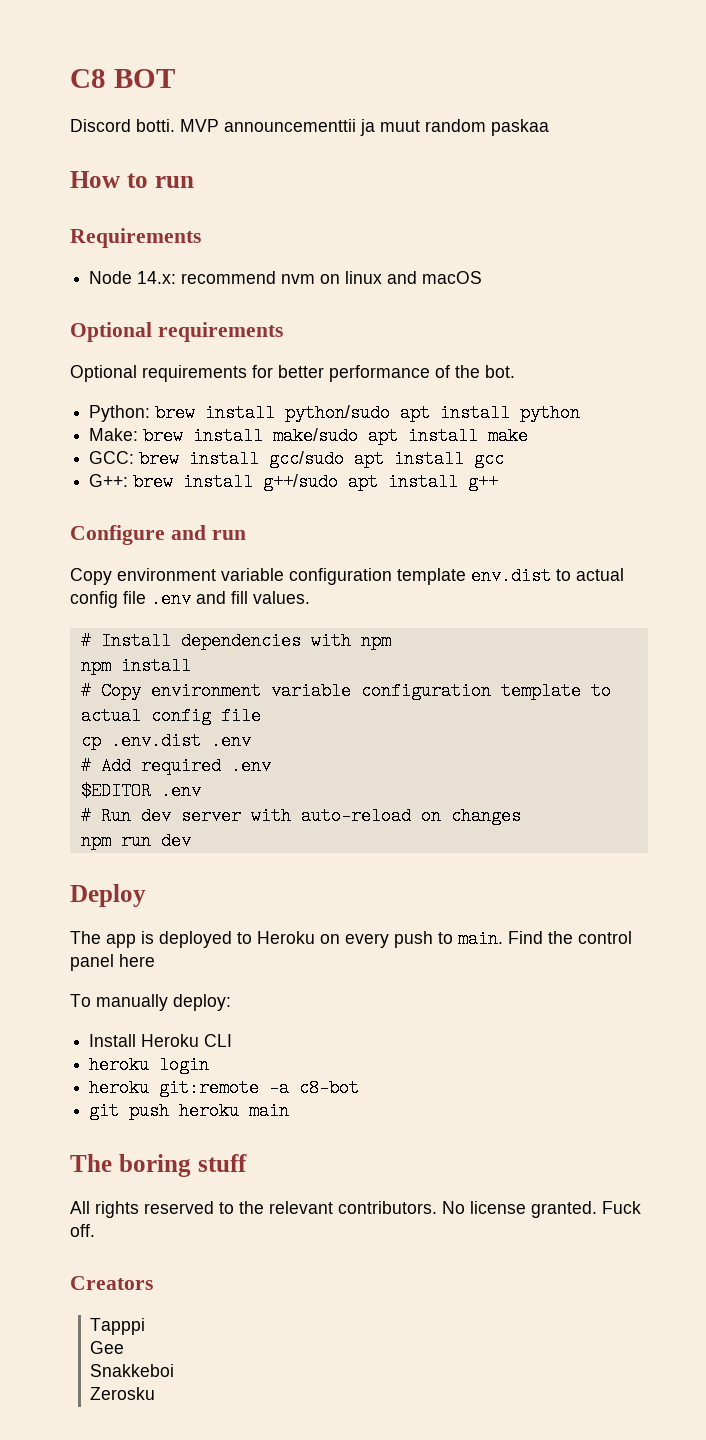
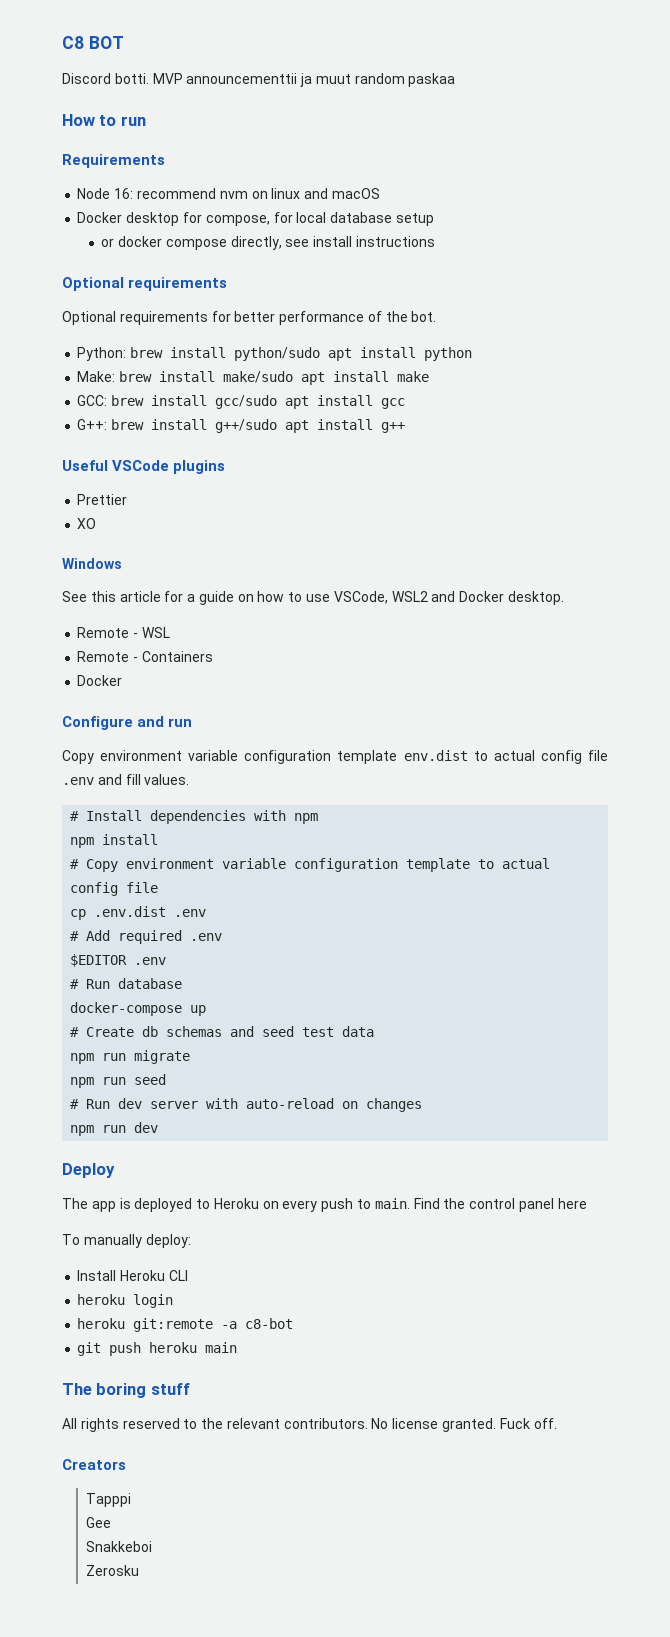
- Node 14.x: recommend nvm on linux and macOS
+ Node 16: recommend nvm on linux and macOS
+ Docker desktop for compose, for local database setup
+ or docker compose directly, see install instructions
+ Useful VSCode plugins
+ Prettier
+ XO
+ Windows
+ See this article for a guide on how to use VSCode, WSL2 and Docker desktop.
+ Remote - WSL
+ Remote - Containers
+ Docker
+ # Run database
+ docker-compose up
+ # Create db schemas and seed test data
+ npm run migrate
+ npm run seed

